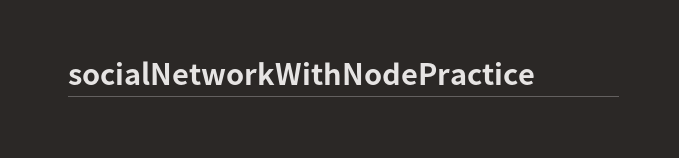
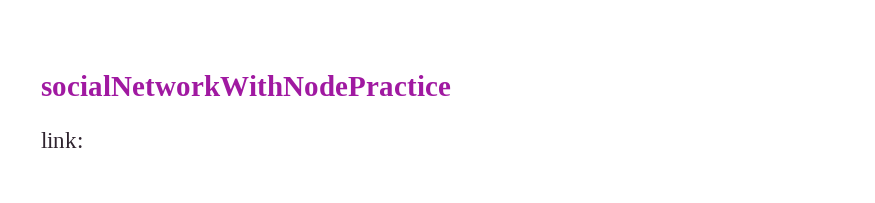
+ link:

